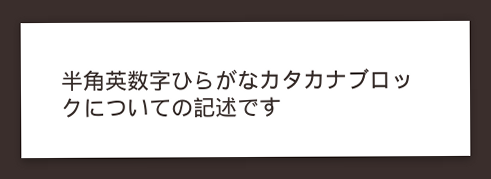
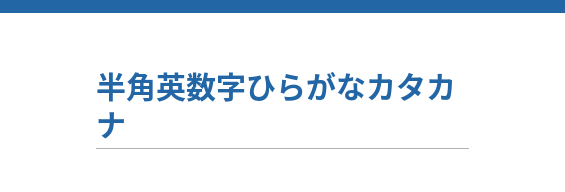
- 半角英数字ひらがなカタカナブロックについての記述です
+ 半角英数字ひらがなカタカナ

